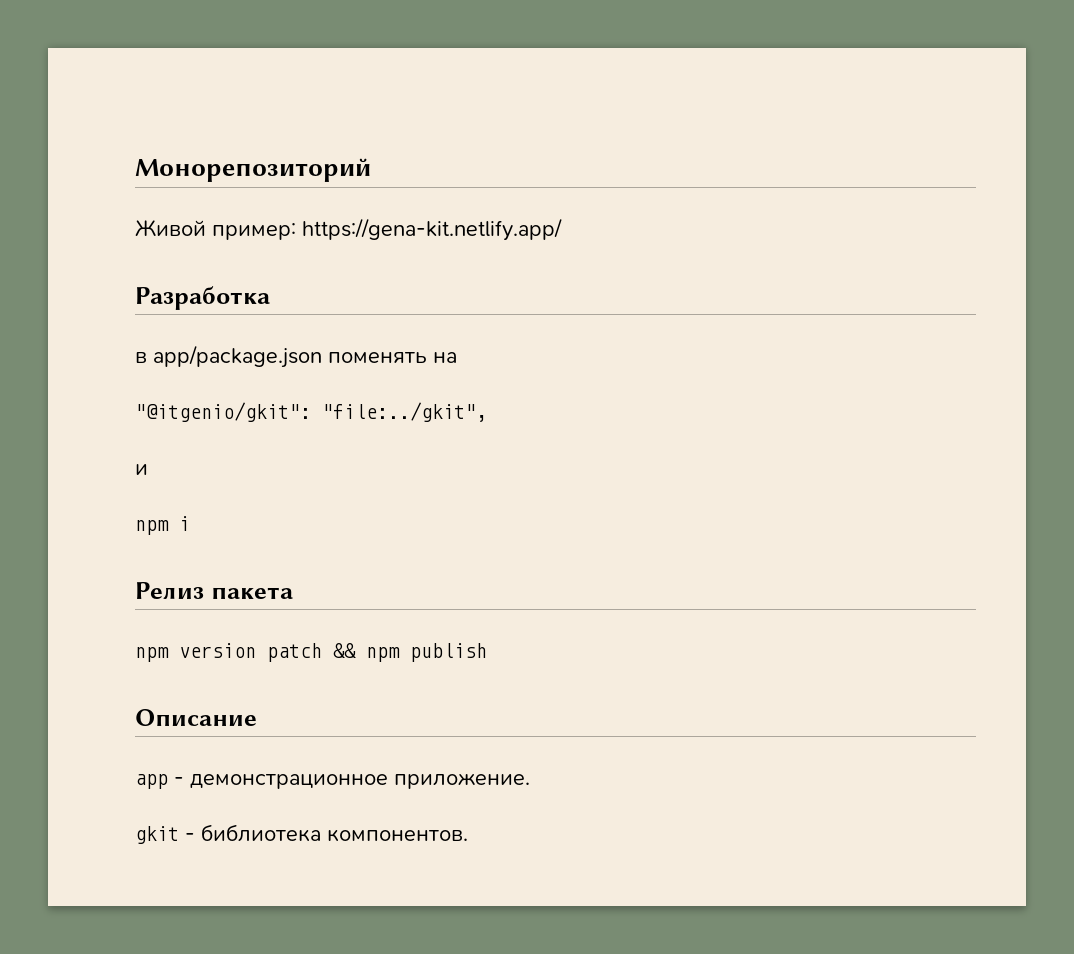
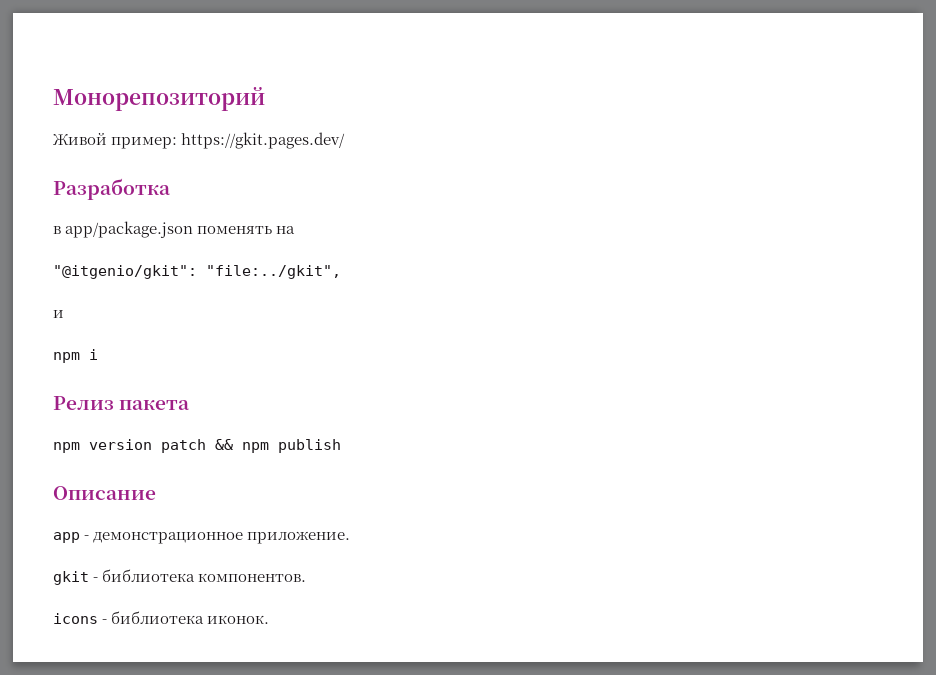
- Живой пример: https://gena-kit.netlify.app/
+ Живой пример: https://gkit.pages.dev/
+ icons - библиотека иконок.

